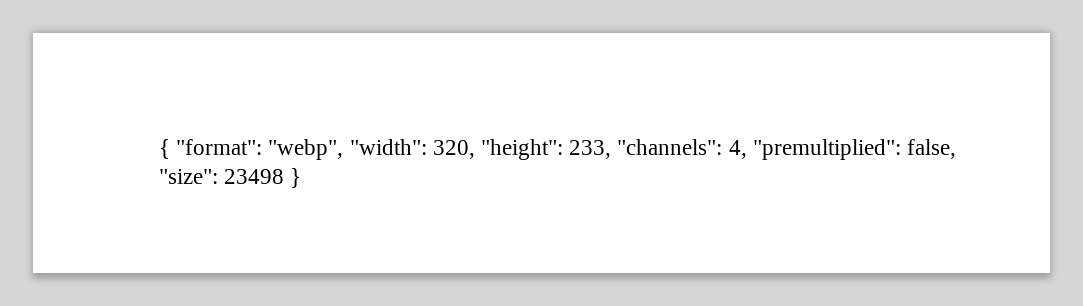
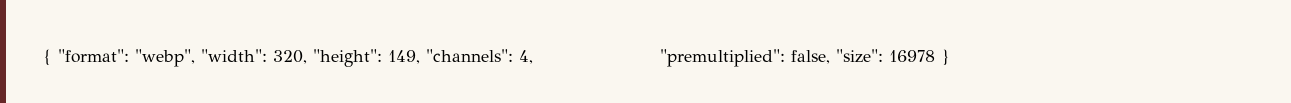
- { "format": "webp", "width": 320, "height": 233, "channels": 4, "premultiplied": false, "size": 23498 }
+ { "format": "webp", "width": 320, "height": 149, "channels": 4, "premultiplied": false, "size": 16978 }

